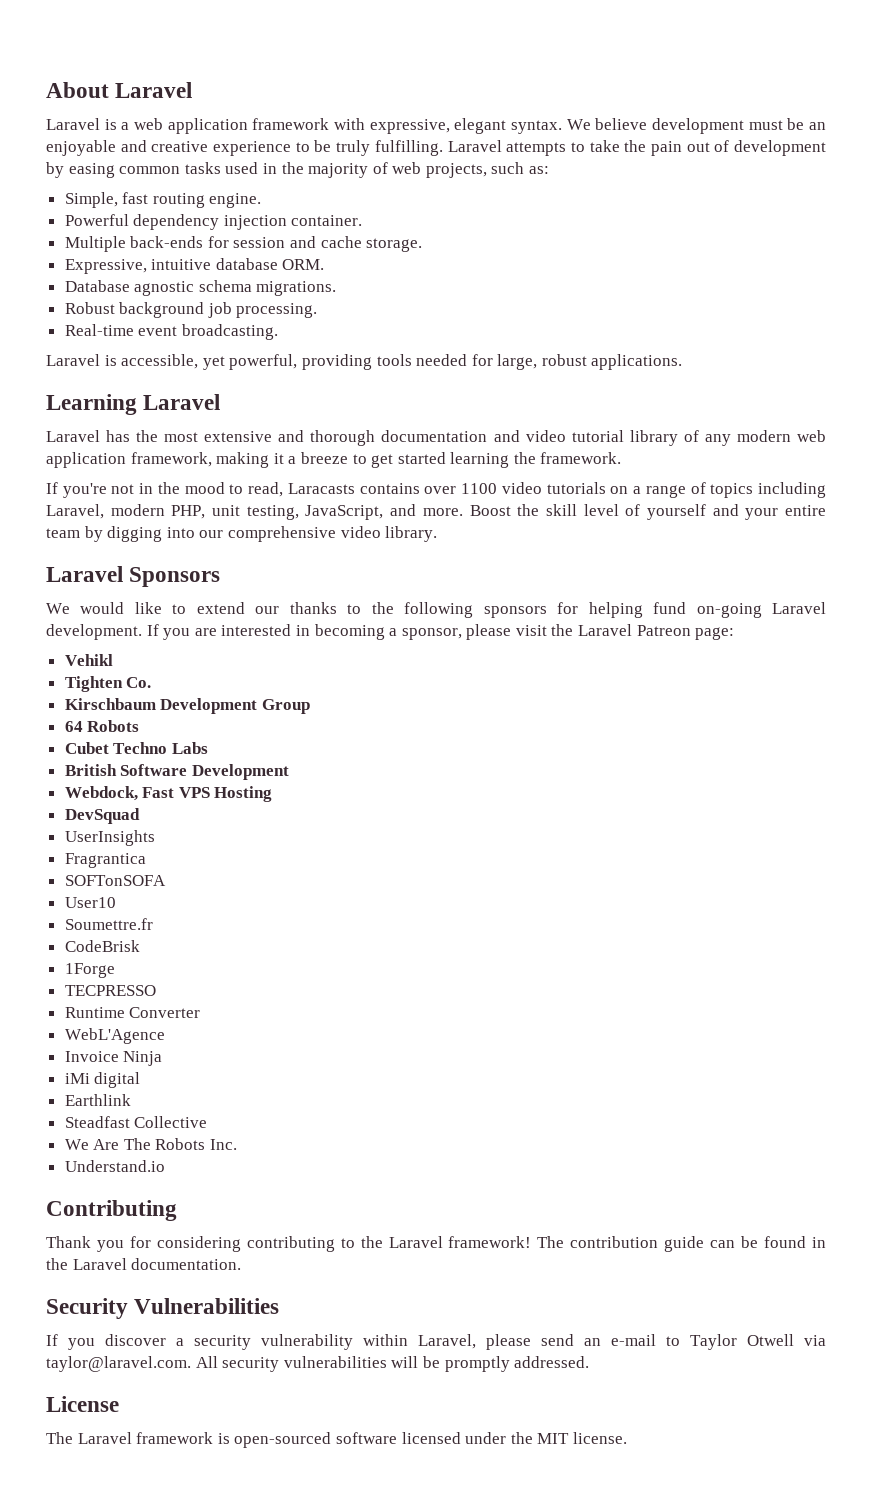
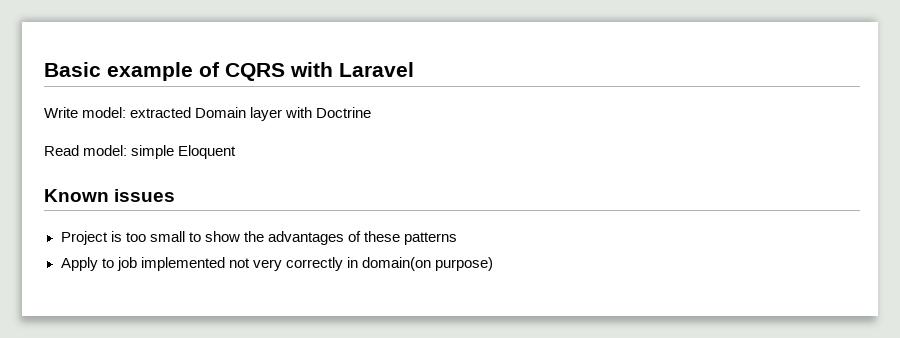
- About Laravel
- Laravel is a web application framework with expressive, elegant syntax. We believe development must be an enjoyable and creative experience to be truly fulfilling. Laravel attempts to take the pain out of development by easing common tasks used in the majority of web projects, such as:
- Simple, fast routing engine.
- Powerful dependency injection container.
- Multiple back-ends for session and cache storage.
- Expressive, intuitive database ORM.
- Database agnostic schema migrations.
- Robust background job processing.
- Real-time event broadcasting.
- Laravel is accessible, yet powerful, providing tools needed for large, robust applications.
- Learning Laravel
- Laravel has the most extensive and thorough documentation and video tutorial library of any modern web application framework, making it a breeze to get started learning the framework.
- If you're not in the mood to read, Laracasts contains over 1100 video tutorials on a range of topics including Laravel, modern PHP, unit testing, JavaScript, and more. Boost the skill level of yourself and your entire team by digging into our comprehensive video library.
- Laravel Sponsors
- We would like to extend our thanks to the following sponsors for helping fund on-going Laravel development. If you are interested in becoming a sponsor, please visit the Laravel Patreon page:
- Vehikl
- Tighten Co.
- Kirschbaum Development Group
- 64 Robots
- Cubet Techno Labs
- British Software Development
- Webdock, Fast VPS Hosting
- DevSquad
- UserInsights
- Fragrantica
- SOFTonSOFA
- User10
- Soumettre.fr
- CodeBrisk
- 1Forge
- TECPRESSO
- Runtime Converter
- WebL'Agence
- Invoice Ninja
- iMi digital
- Earthlink
- Steadfast Collective
- We Are The Robots Inc.
- Understand.io
- Contributing
- Thank you for considering contributing to the Laravel framework! The contribution guide can be found in the Laravel documentation.
- Security Vulnerabilities
- If you discover a security vulnerability within Laravel, please send an e-mail to Taylor Otwell via taylor@laravel.com. All security vulnerabilities will be promptly addressed.
- License
- The Laravel framework is open-sourced software licensed under the MIT license.
+ Basic example of CQRS with Laravel
+ Write model: extracted Domain layer with Doctrine
+ Read model: simple Eloquent
+ Known issues
+ Project is too small to show the advantages of these patterns
+ Apply to job implemented not very correctly in domain(on purpose)

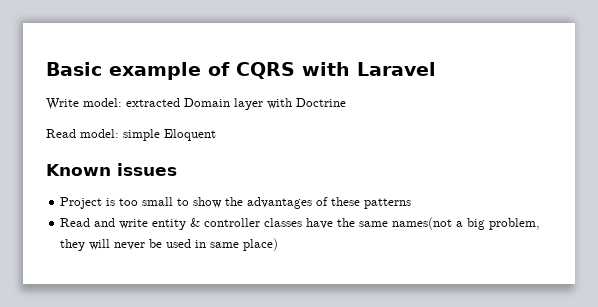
- Apply to job implemented not very correctly in domain(on purpose)
+ Read and write entity & controller classes have the same names(not a big problem, they will never be used in same place)

